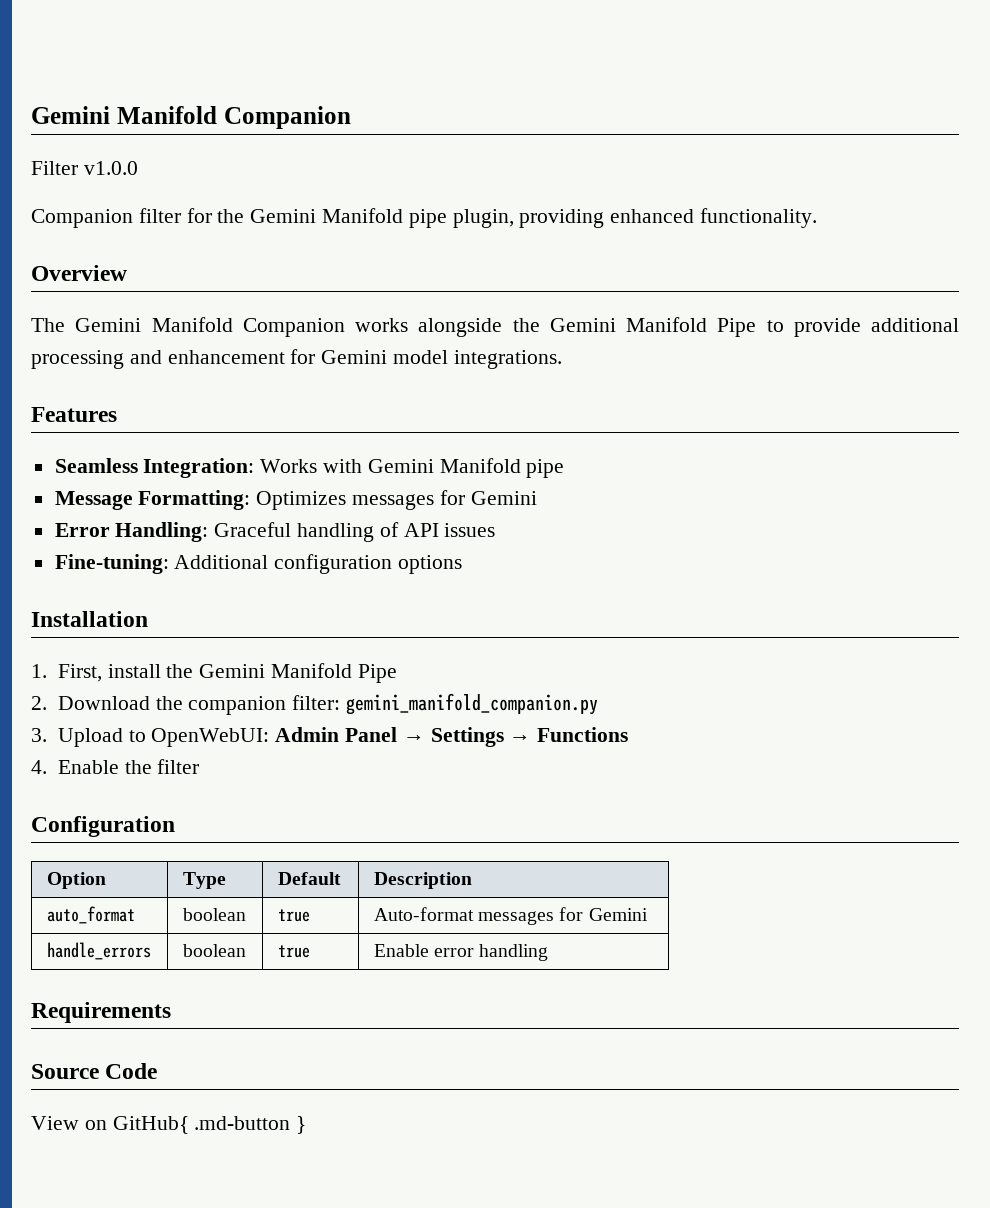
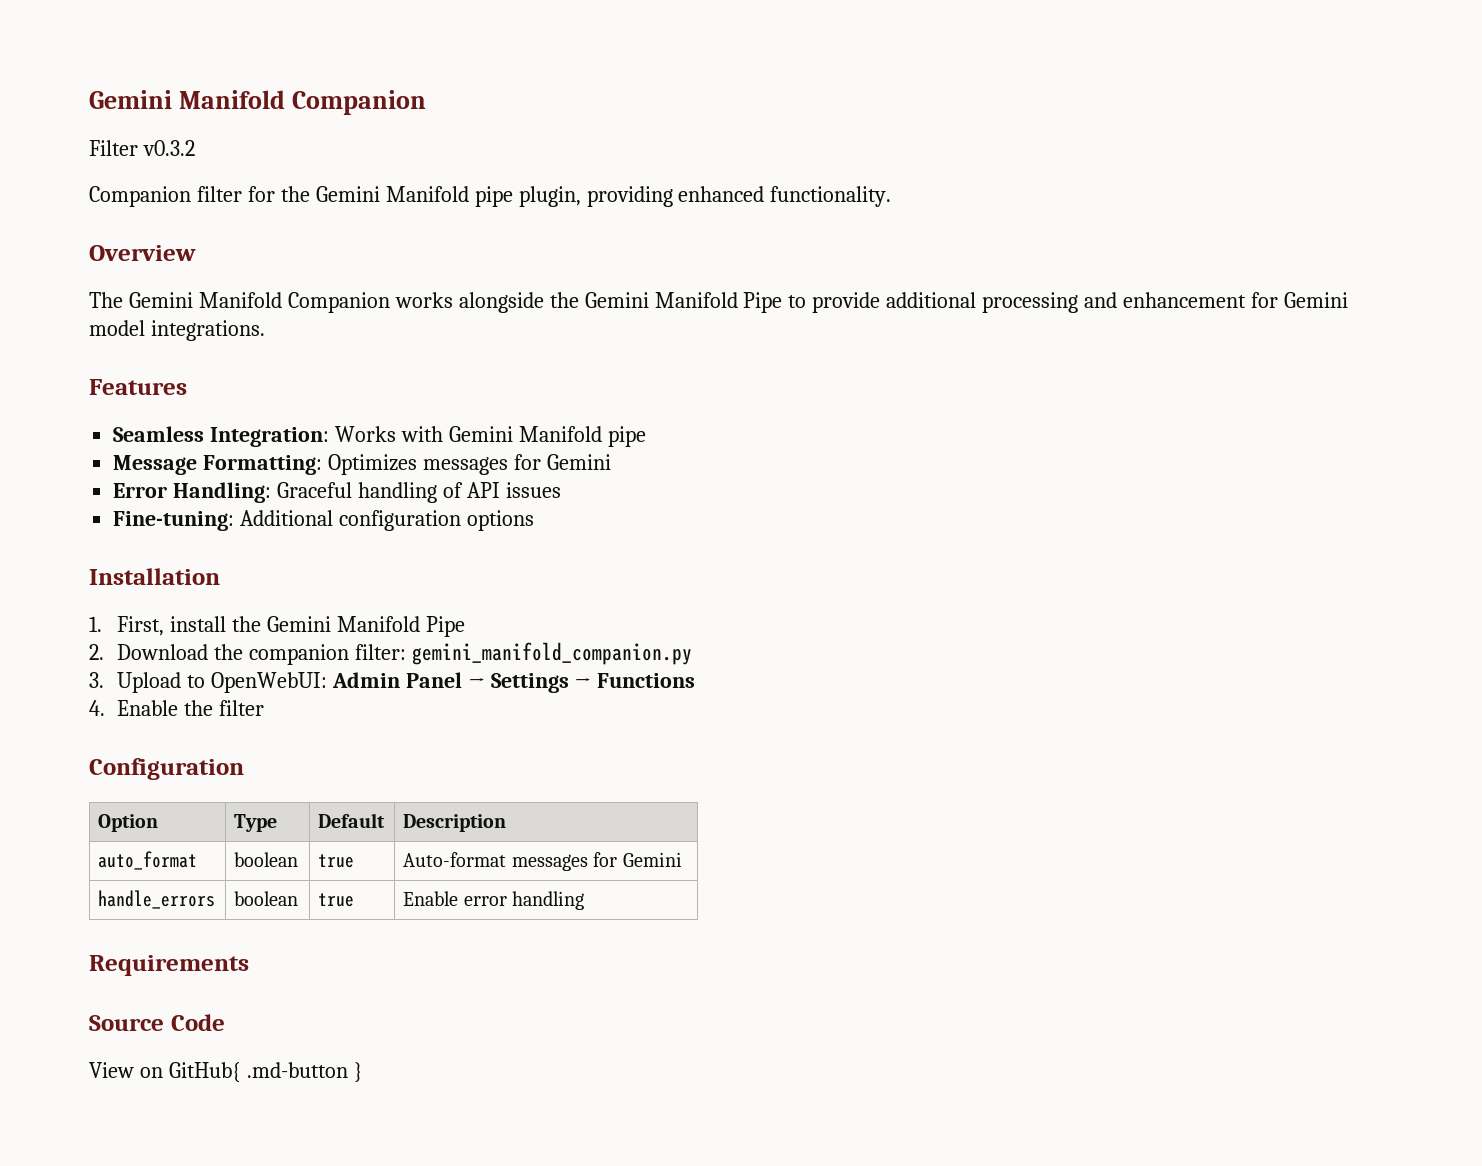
- Filter v1.0.0
+ Filter v0.3.2

